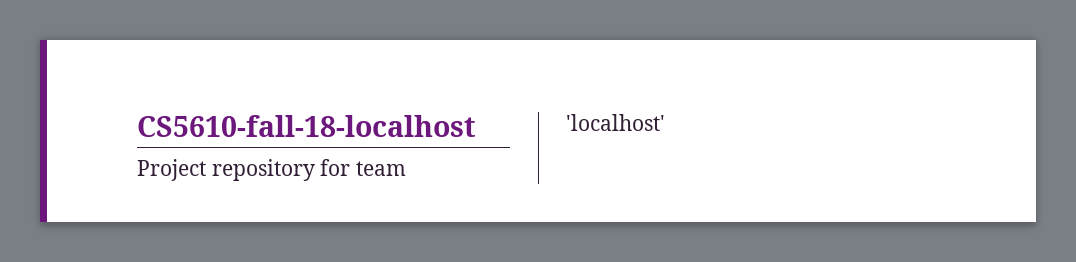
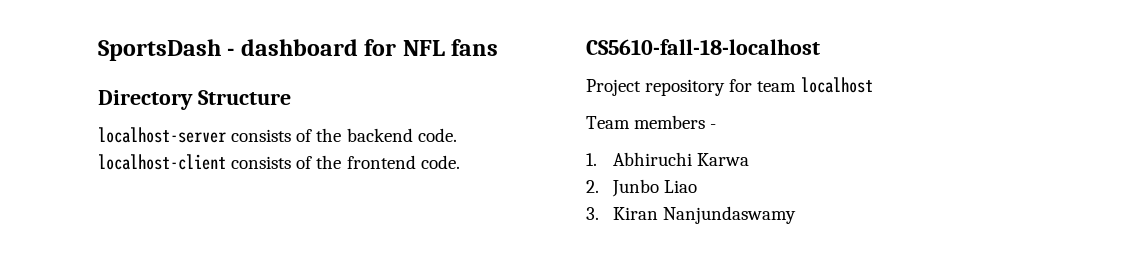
+ SportsDash - dashboard for NFL fans
+ Directory Structure
+ localhost-server consists of the backend code. localhost-client consists of the frontend code.
- Project repository for team 'localhost'
+ Project repository for team localhost
+ Team members -
+ 1. Abhiruchi Karwa
+ 2. Junbo Liao
+ 3. Kiran Nanjundaswamy

